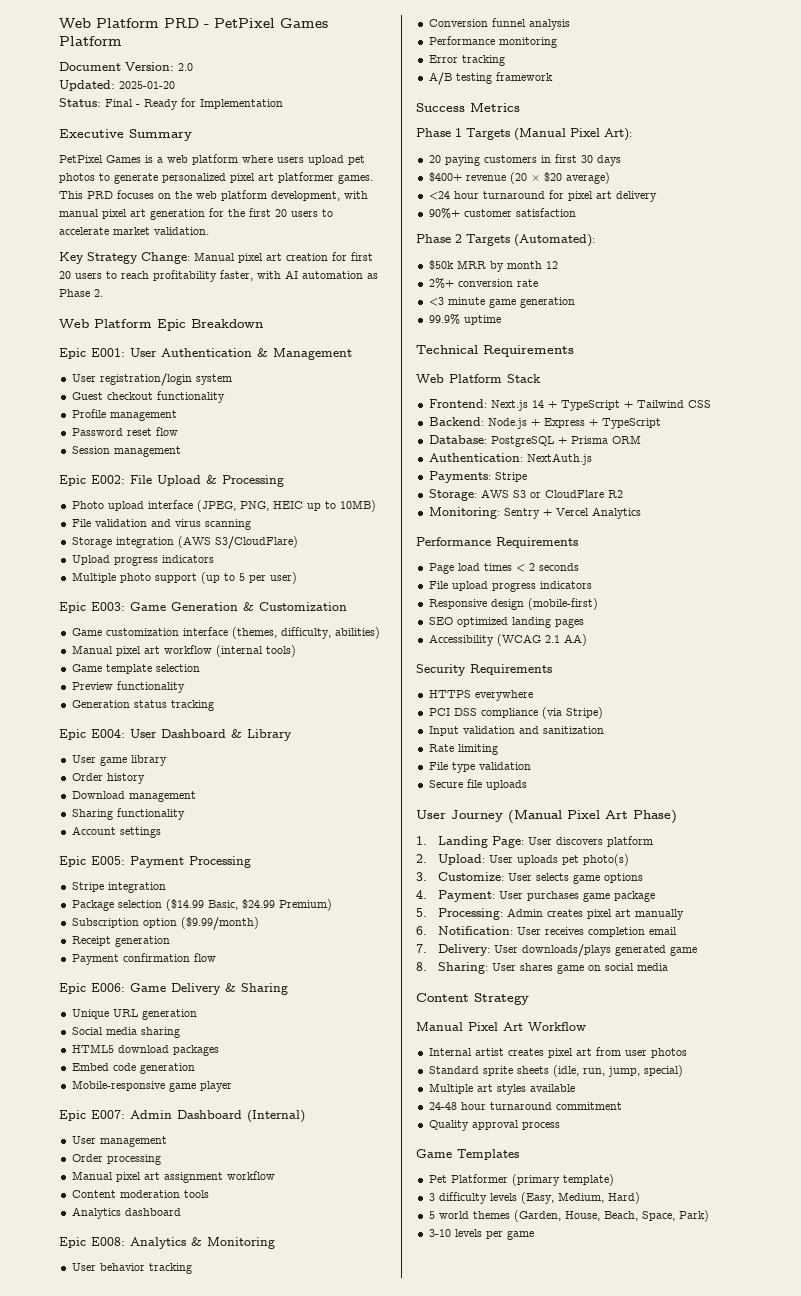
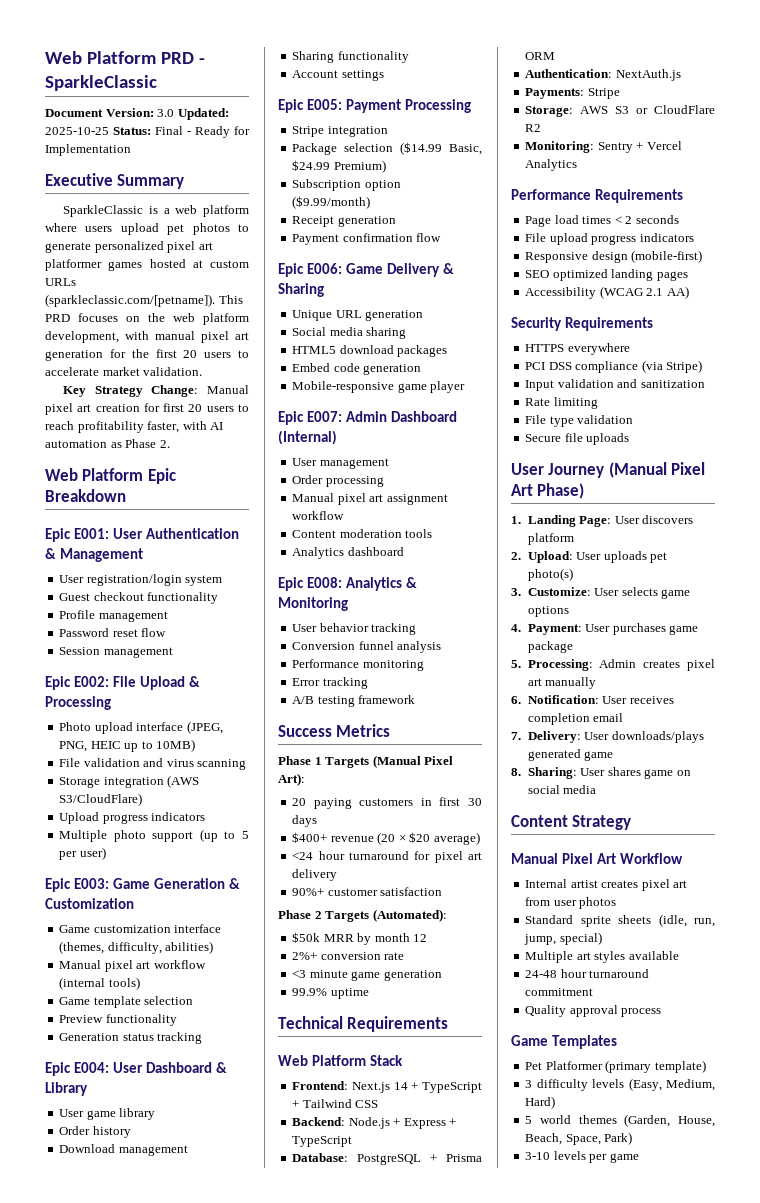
- Web Platform PRD - PetPixel Games Platform
+ Web Platform PRD - SparkleClassic
- Document Version: 2.0
- Updated: 2025-01-20
- Status: Final - Ready for Implementation
+ Document Version: 3.0 Updated: 2025-10-25 Status: Final - Ready for Implementation
- PetPixel Games is a web platform where users upload pet photos to generate personalized pixel art platformer games. This PRD focuses on the web platform development, with manual pixel art generation for the first 20 users to accelerate market validation.
+ SparkleClassic is a web platform where users upload pet photos to generate personalized pixel art platformer games hosted at custom URLs (sparkleclassic.com/[petname]). This PRD focuses on the web platform development, with manual pixel art generation for the first 20 users to accelerate market validation.

